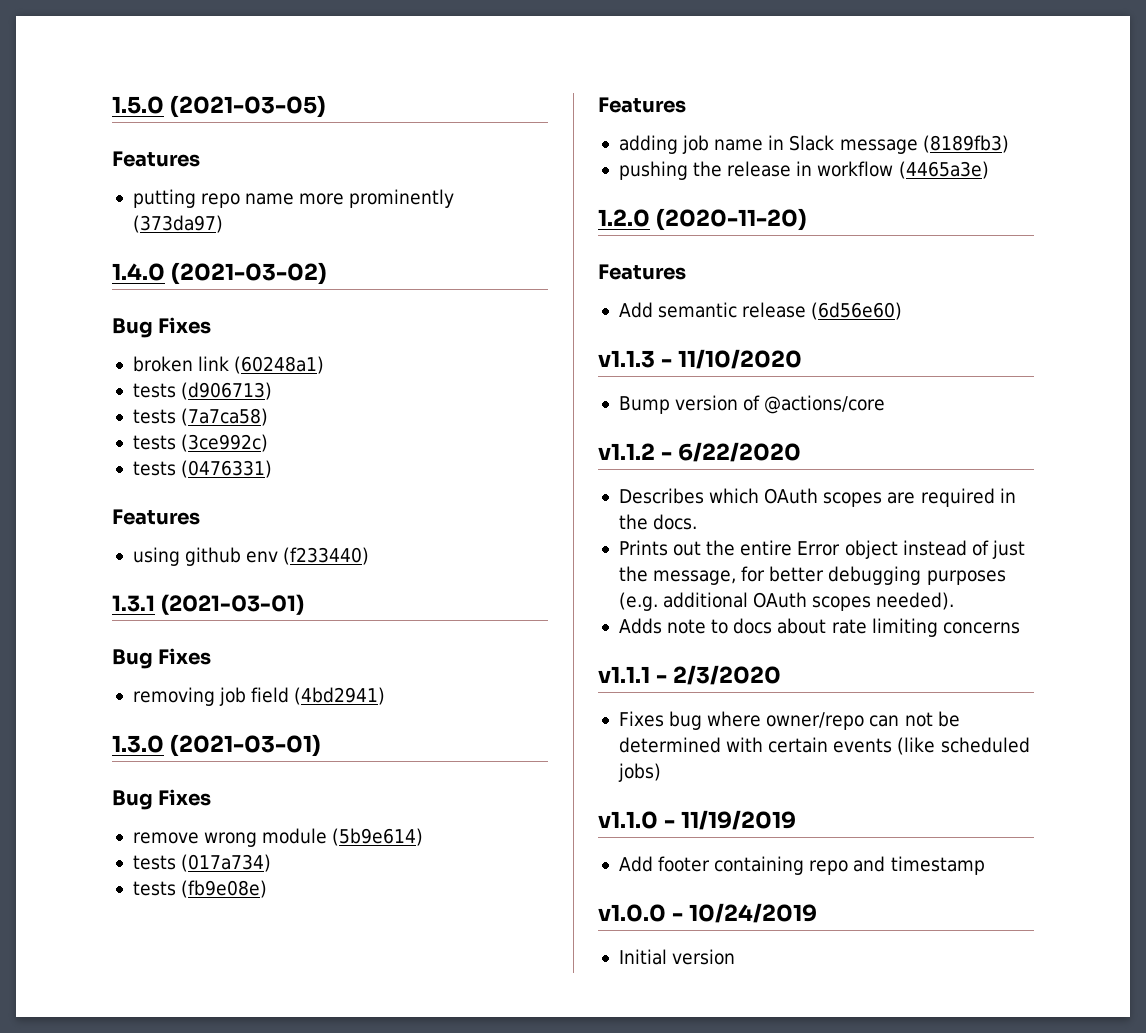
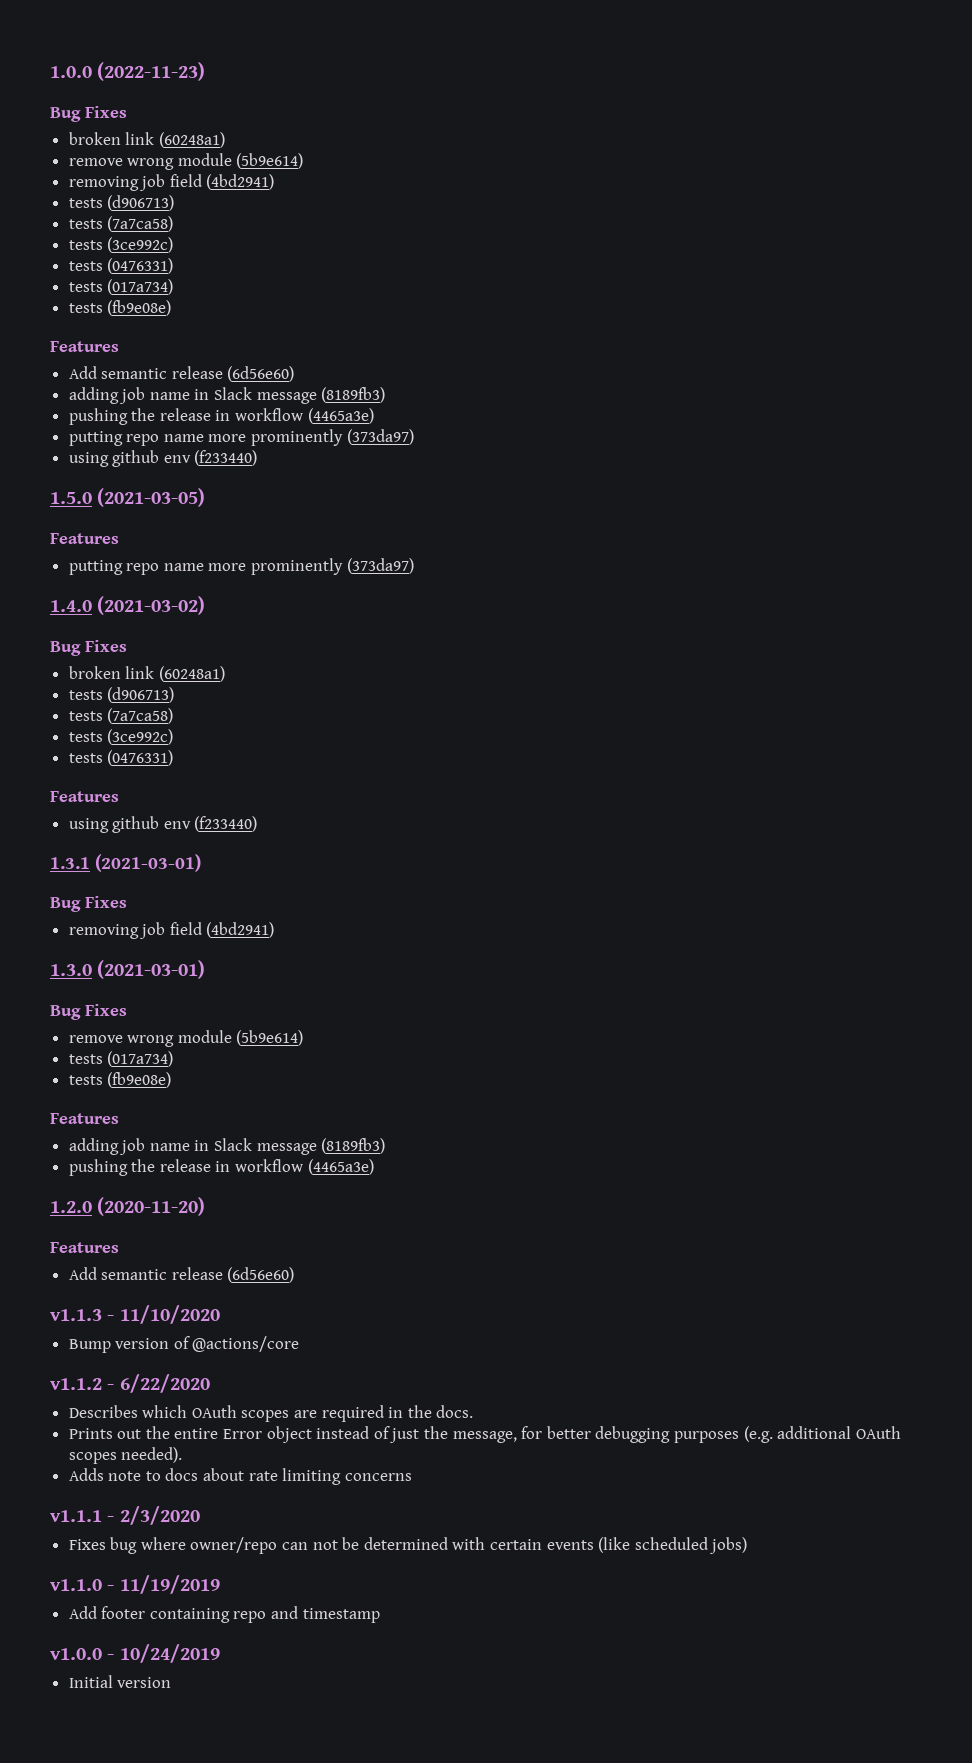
+ 1.0.0 (2022-11-23)
+ Bug Fixes
+ broken link (60248a1)
+ remove wrong module (5b9e614)
+ removing job field (4bd2941)
+ tests (d906713)
+ tests (7a7ca58)
+ tests (3ce992c)
+ tests (0476331)
+ tests (017a734)
+ tests (fb9e08e)
+ Features
+ Add semantic release (6d56e60)
+ adding job name in Slack message (8189fb3)
+ pushing the release in workflow (4465a3e)
+ putting repo name more prominently (373da97)
+ using github env (f233440)

